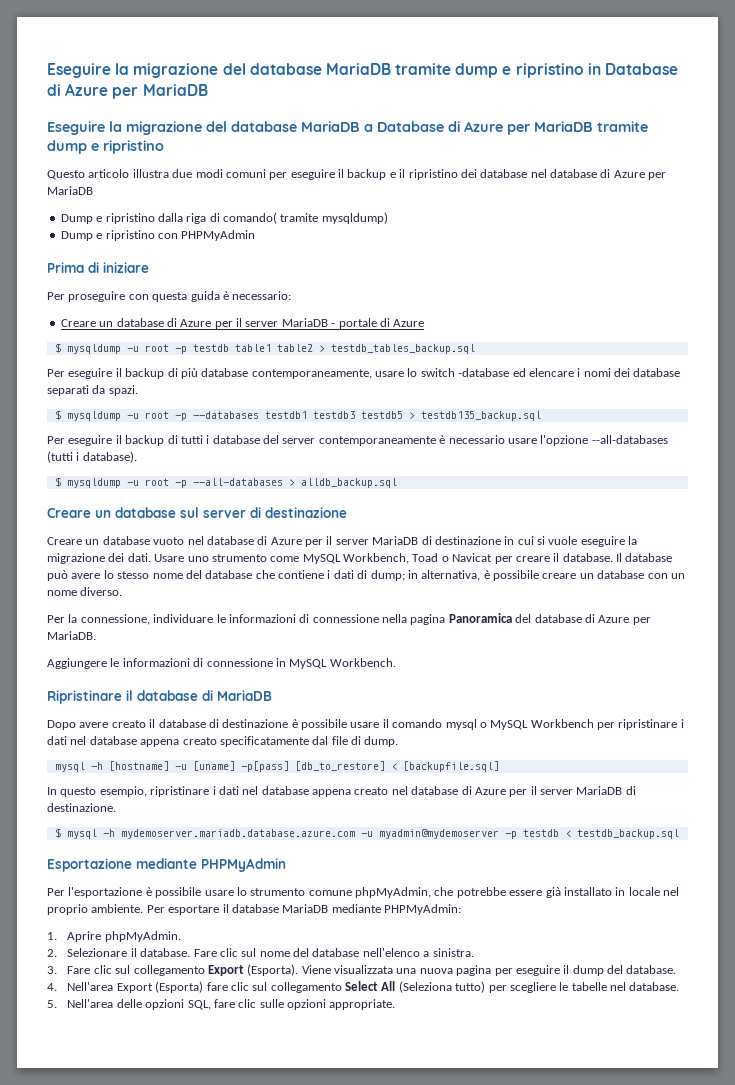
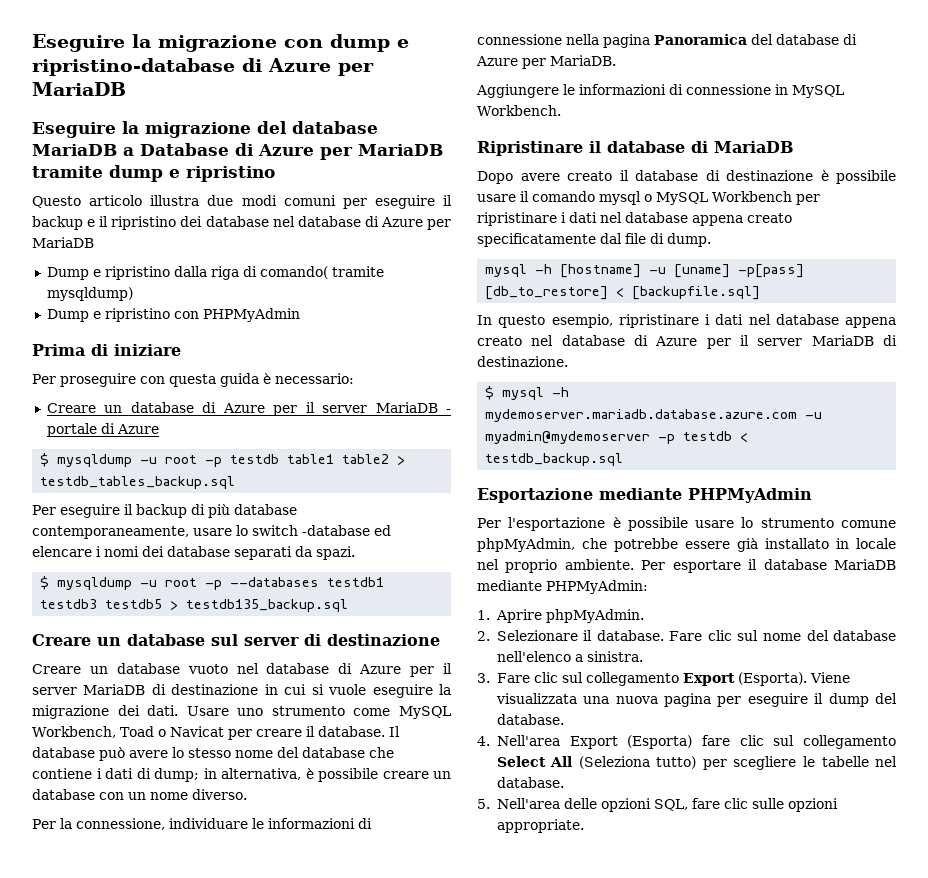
- Eseguire la migrazione del database MariaDB tramite dump e ripristino in Database di Azure per MariaDB
+ Eseguire la migrazione con dump e ripristino-database di Azure per MariaDB
- Per eseguire il backup di tutti i database del server contemporaneamente è necessario usare l'opzione --all-databases (tutti i database).
- $ mysqldump -u root -p --all-databases > alldb_backup.sql

